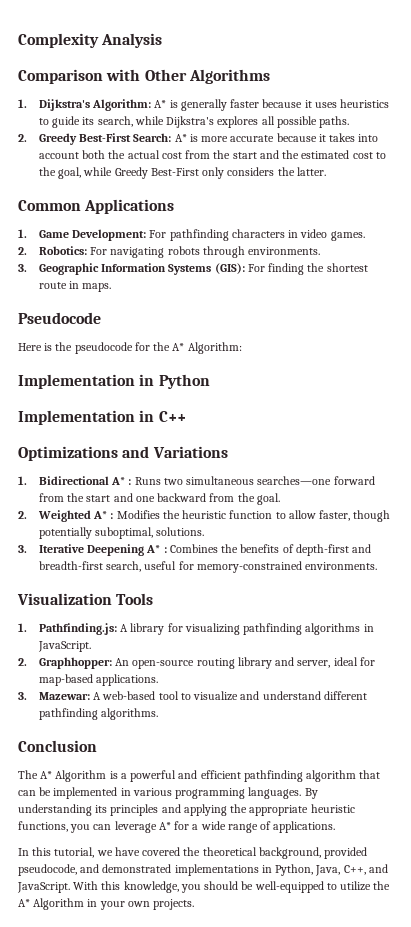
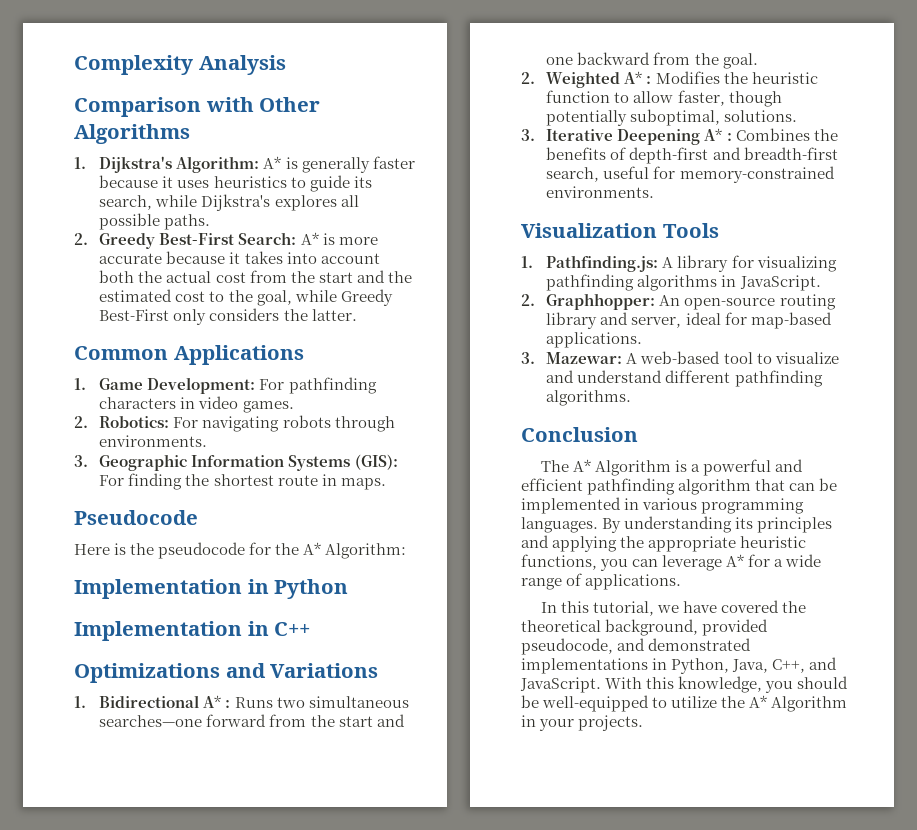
- With this knowledge, you should be well-equipped to utilize the A* Algorithm in your own projects.
+ With this knowledge, you should be well-equipped to utilize the A* Algorithm in your projects.

